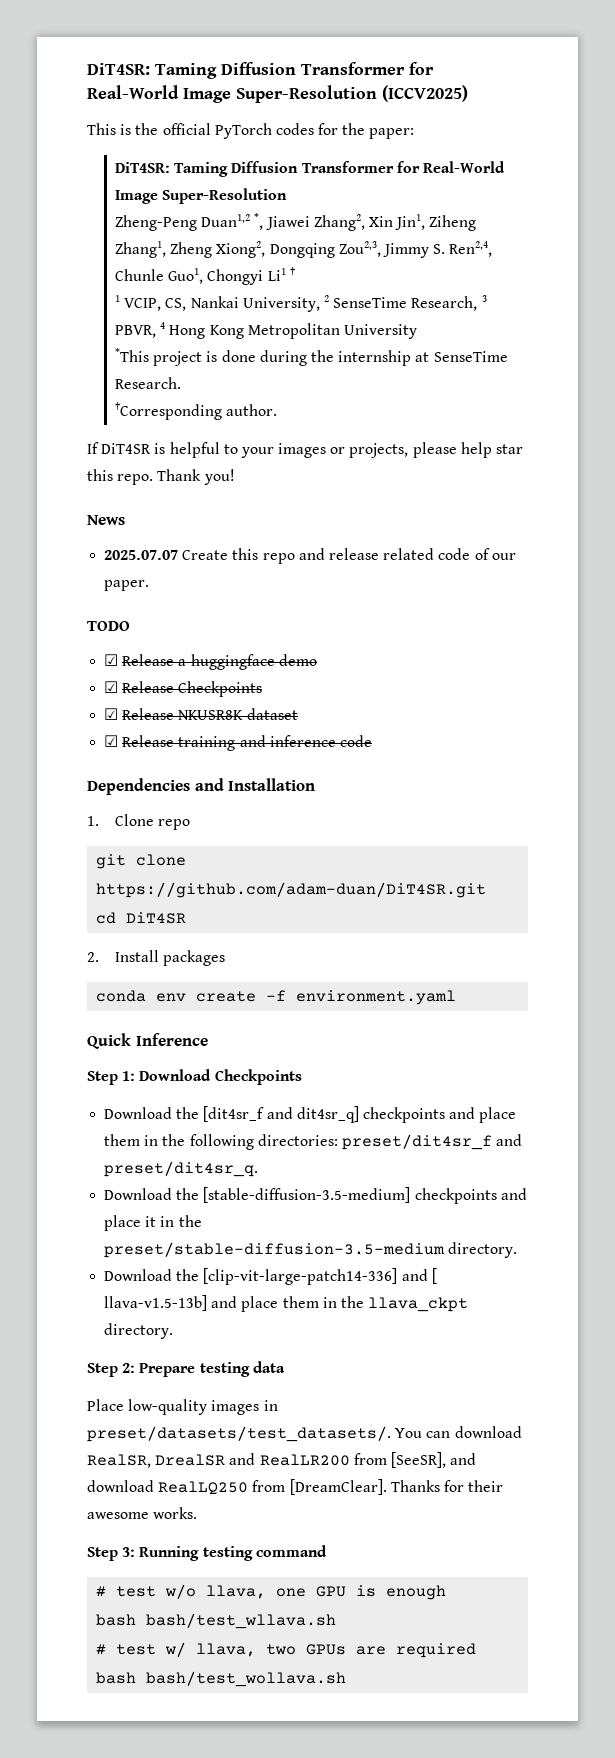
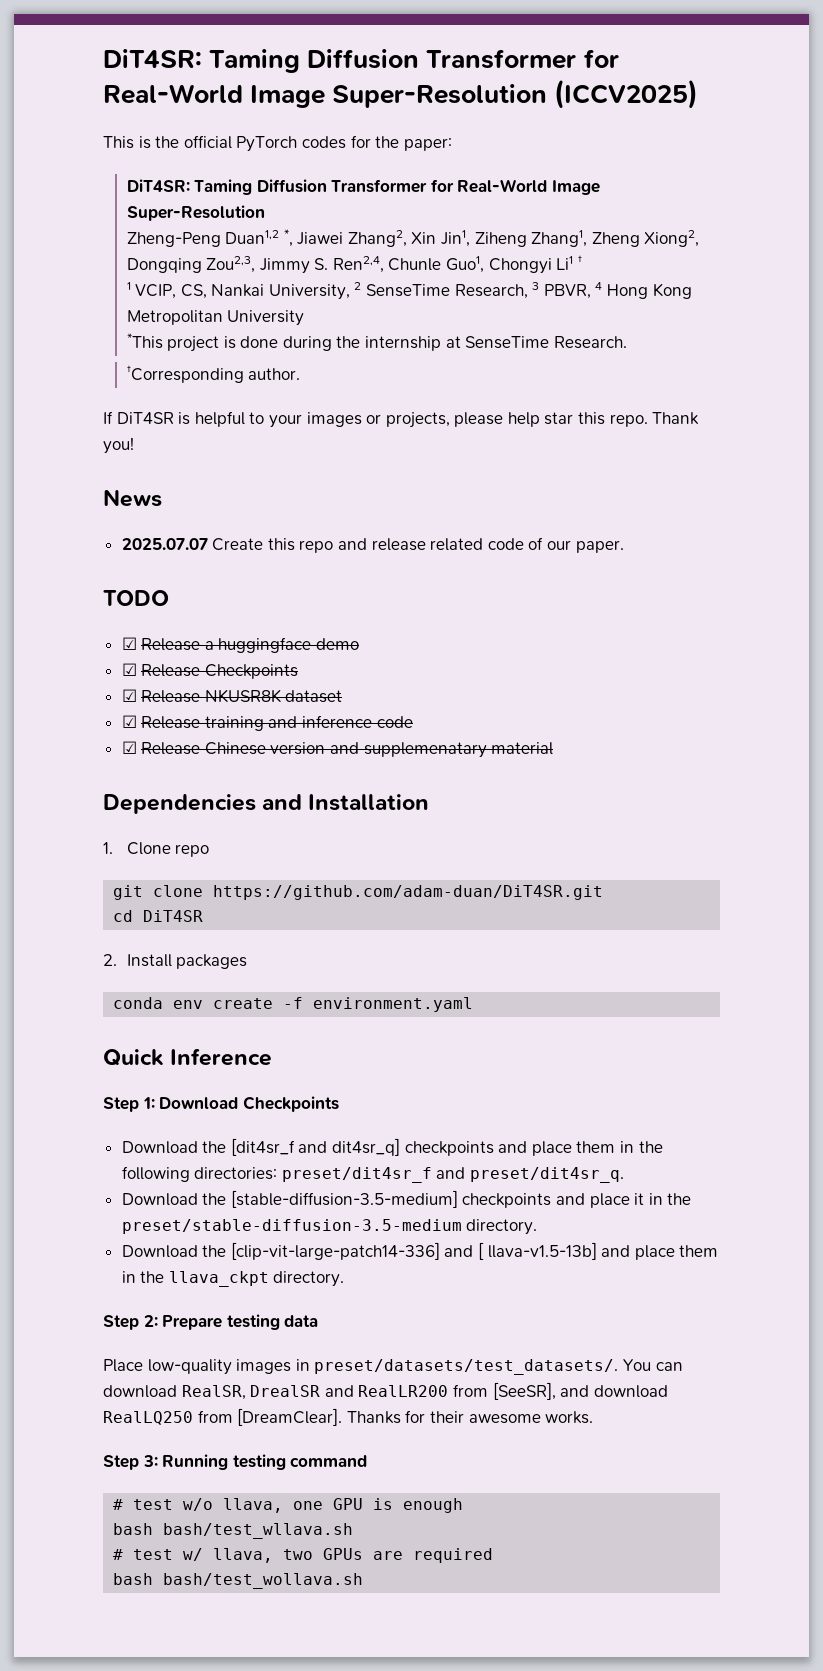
+ ☑ Release Chinese version and supplemenatary material

